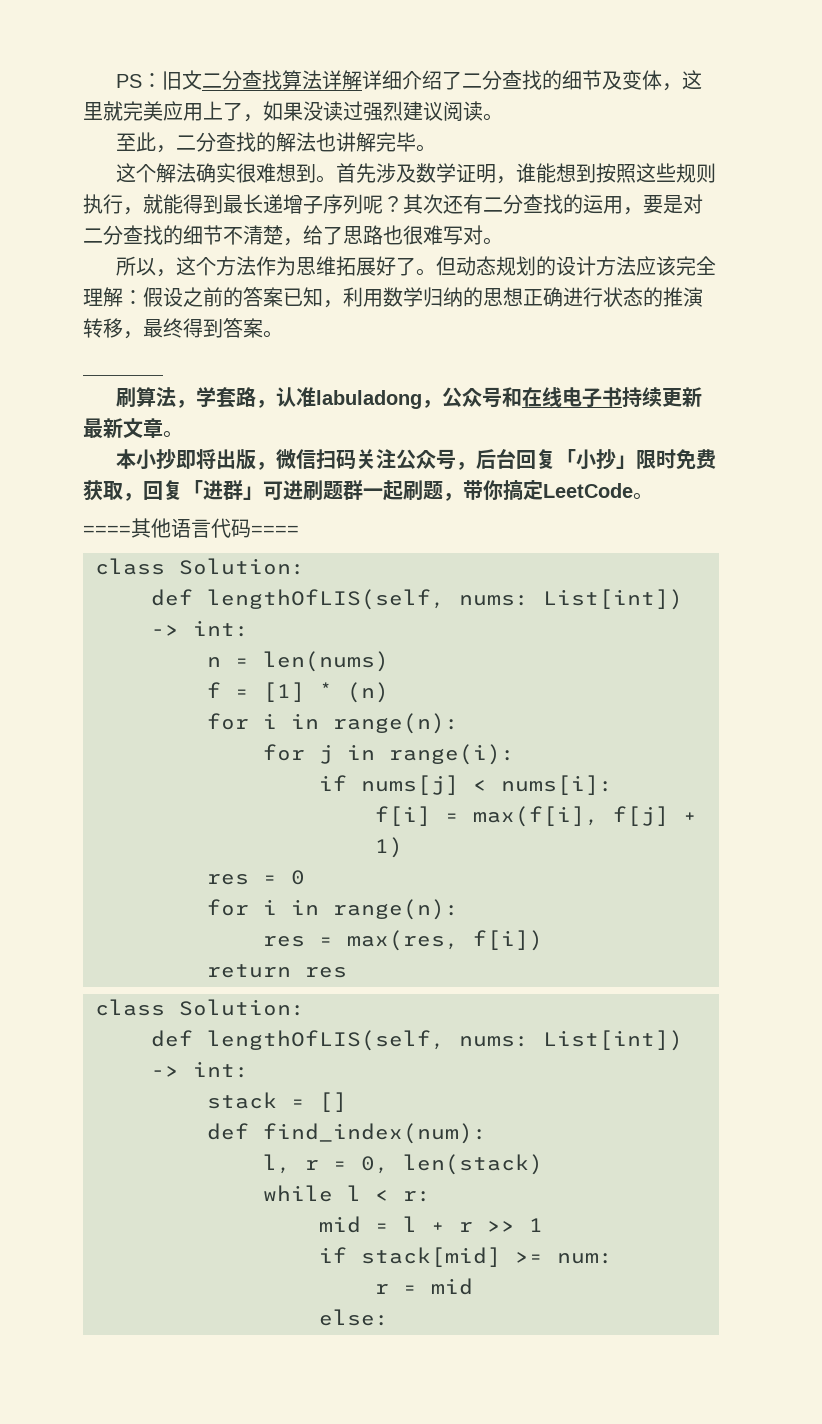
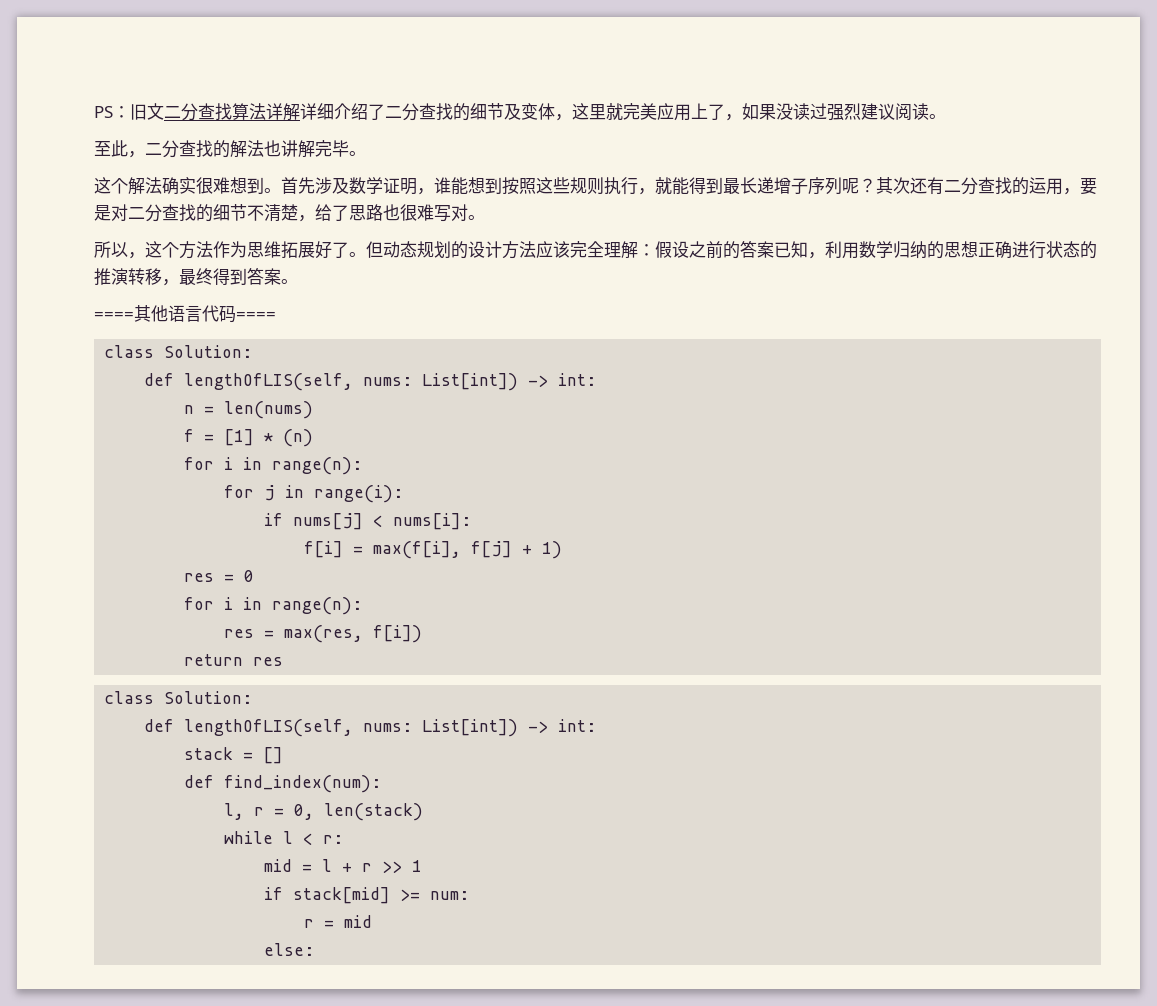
- ＿＿＿＿
- 刷算法，学套路，认准labuladong，公众号和在线电子书持续更新最新文章。
- 本小抄即将出版，微信扫码关注公众号，后台回复「小抄」限时免费获取，回复「进群」可进刷题群一起刷题，带你搞定LeetCode。

